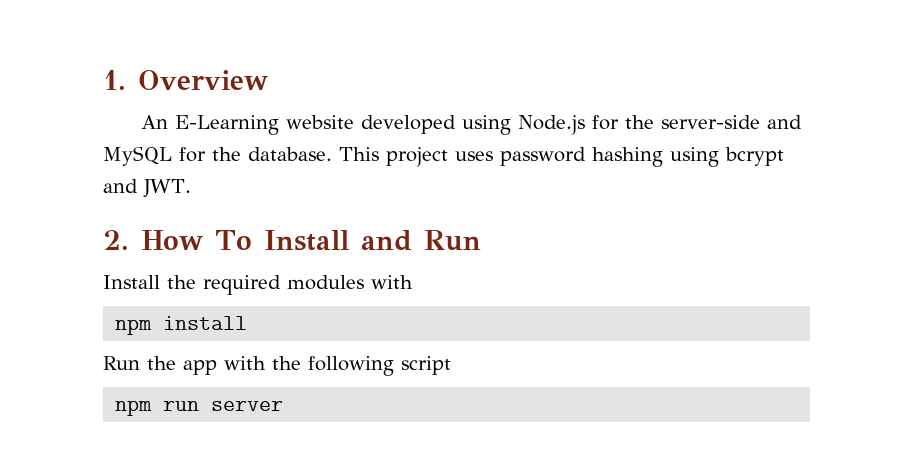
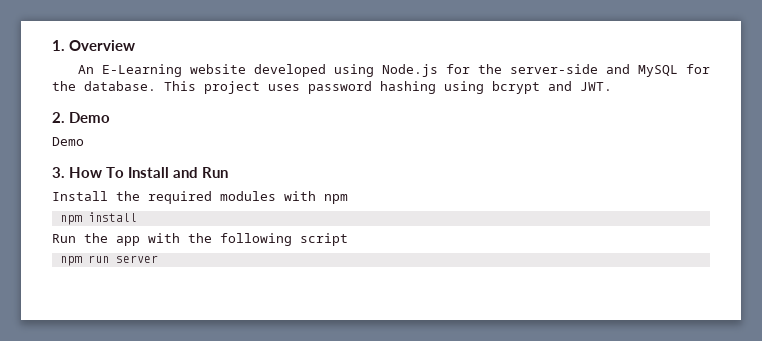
- 2. How To Install and Run
+ 2. Demo
+ Demo
+ 3. How To Install and Run
- Install the required modules with
+ Install the required modules with npm

